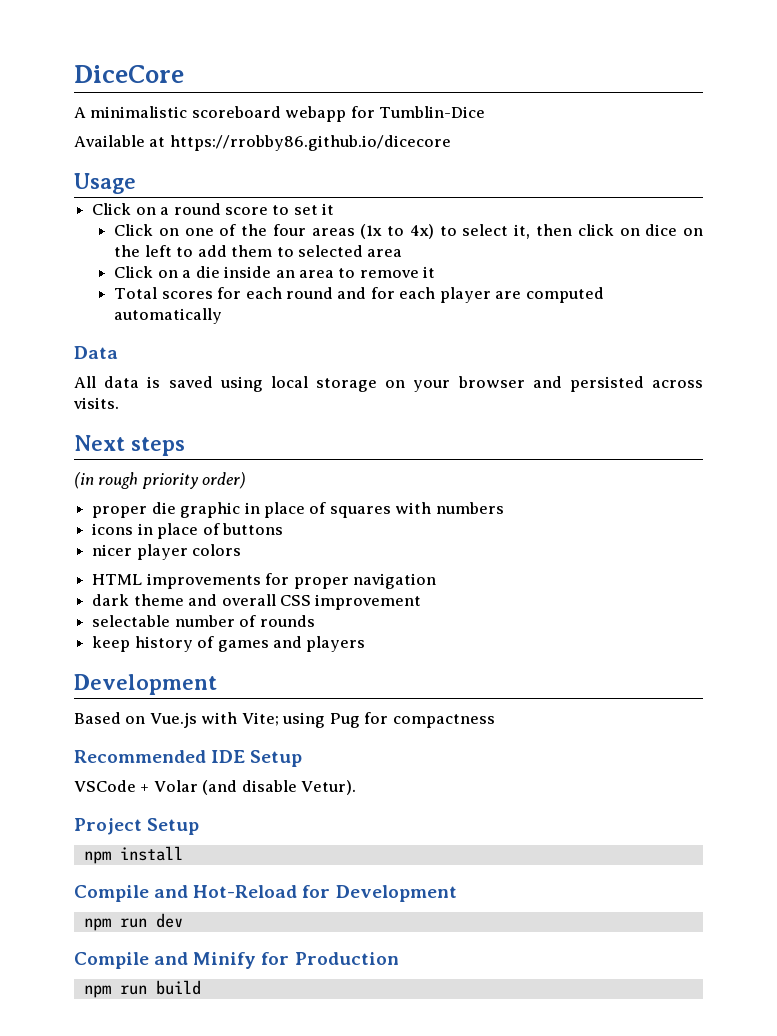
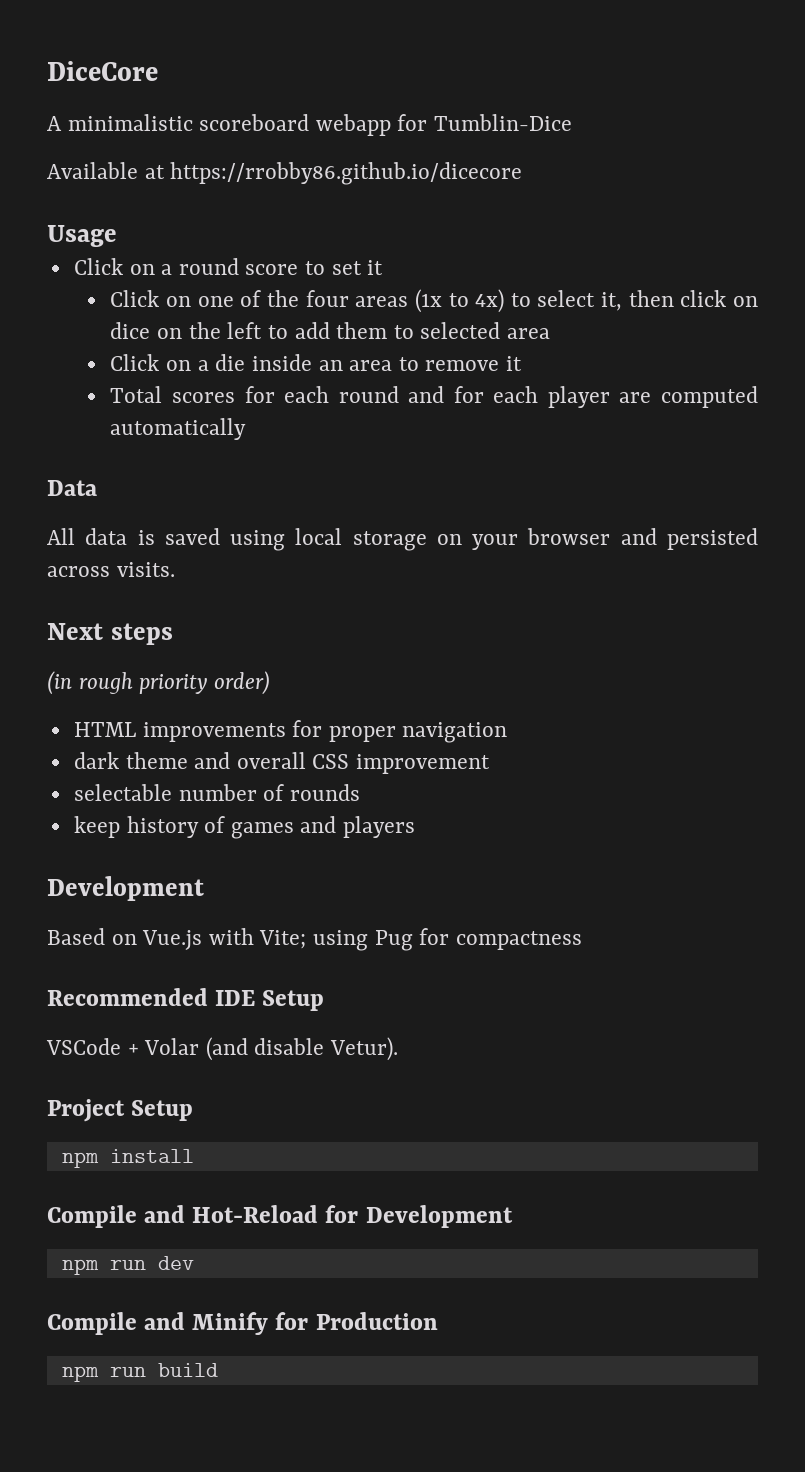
- proper die graphic in place of squares with numbers
- icons in place of buttons
- nicer player colors

